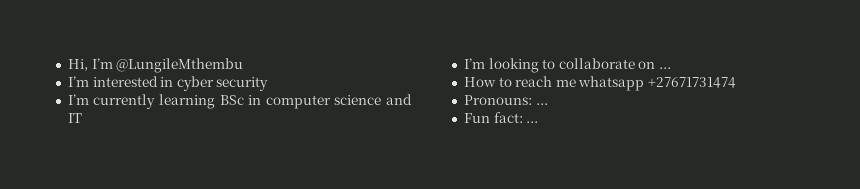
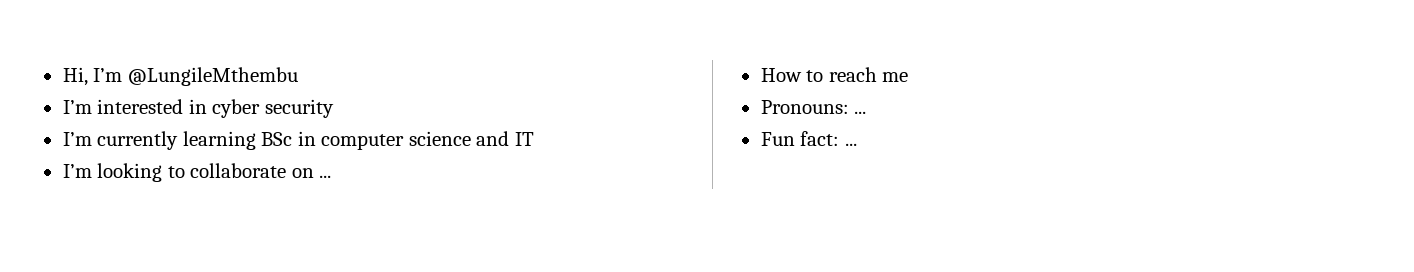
- How to reach me whatsapp +27671731474
+ How to reach me

